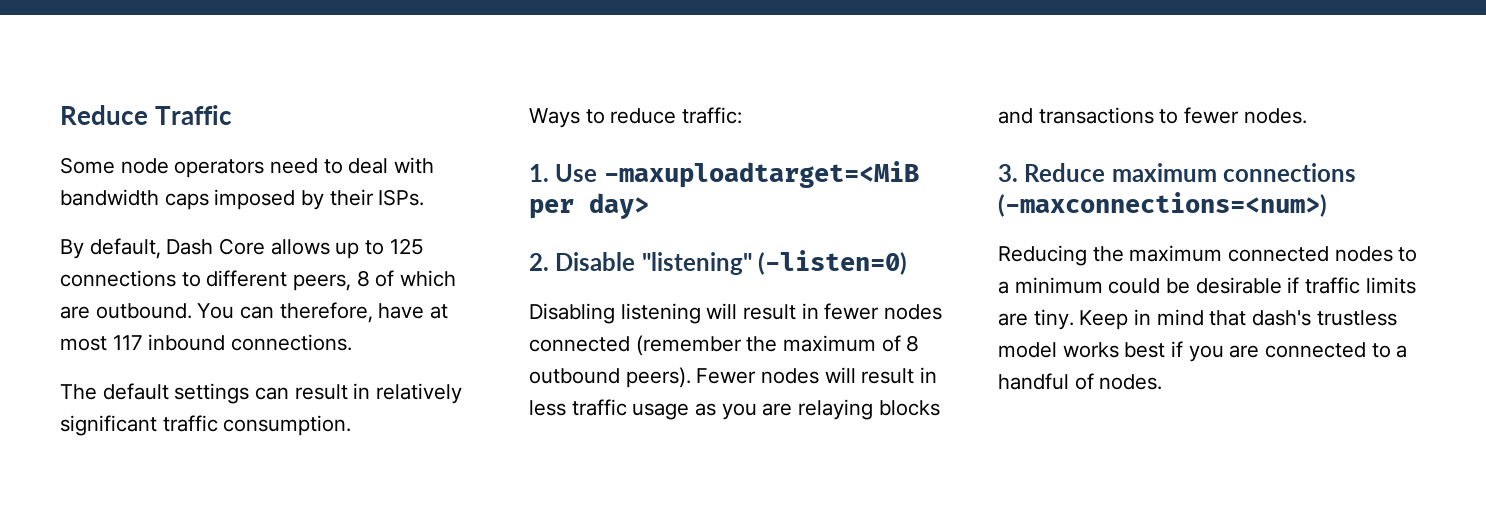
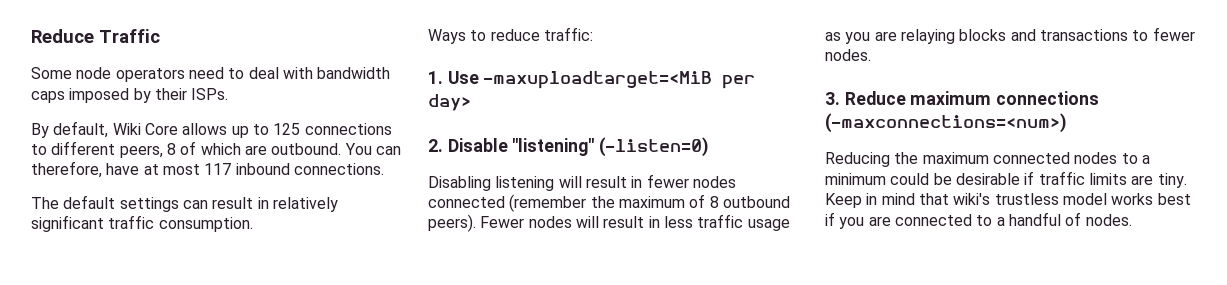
- By default, Dash Core allows up to 125 connections to different peers, 8 of which are outbound.
+ By default, Wiki Core allows up to 125 connections to different peers, 8 of which are outbound.
- Keep in mind that dash's trustless model works best if you are connected to a handful of nodes.
+ Keep in mind that wiki's trustless model works best if you are connected to a handful of nodes.

